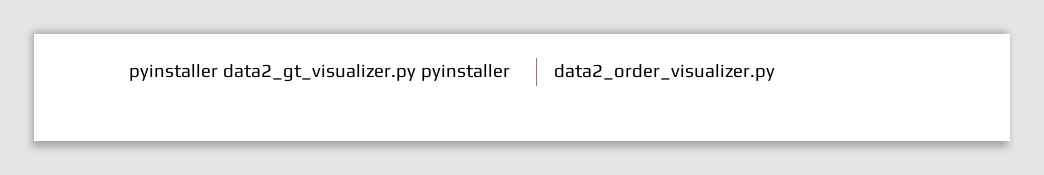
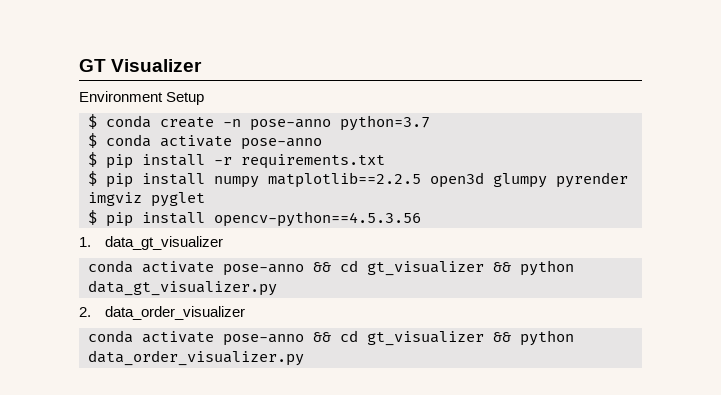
- pyinstaller data2_gt_visualizer.py pyinstaller data2_order_visualizer.py
+ GT Visualizer
+ Environment Setup
+ $ conda create -n pose-anno python=3.7
+ $ conda activate pose-anno
+ $ pip install -r requirements.txt
+ $ pip install numpy matplotlib==2.2.5 open3d glumpy pyrender imgviz pyglet
+ $ pip install opencv-python==4.5.3.56
+ 1. data_gt_visualizer
+ conda activate pose-anno && cd gt_visualizer && python data_gt_visualizer.py
+ 2. data_order_visualizer
+ conda activate pose-anno && cd gt_visualizer && python data_order_visualizer.py

